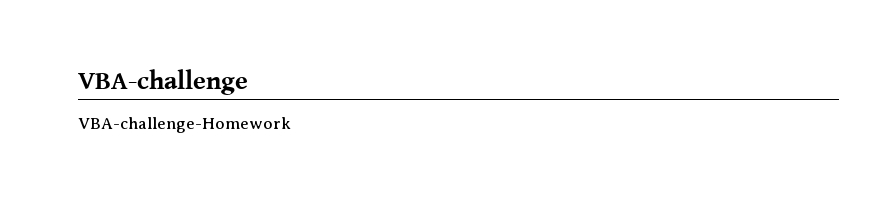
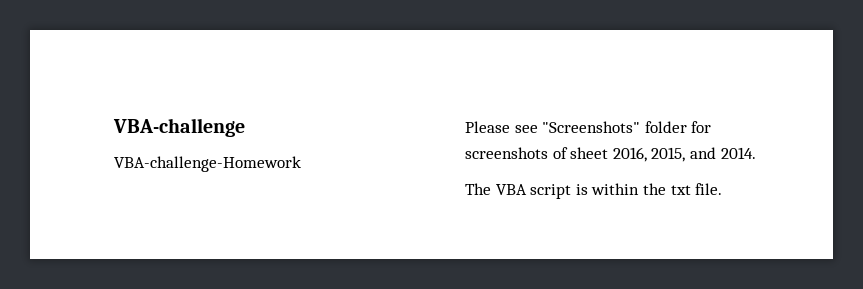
+ Please see "Screenshots" folder for screenshots of sheet 2016, 2015, and 2014.
+ The VBA script is within the txt file.

